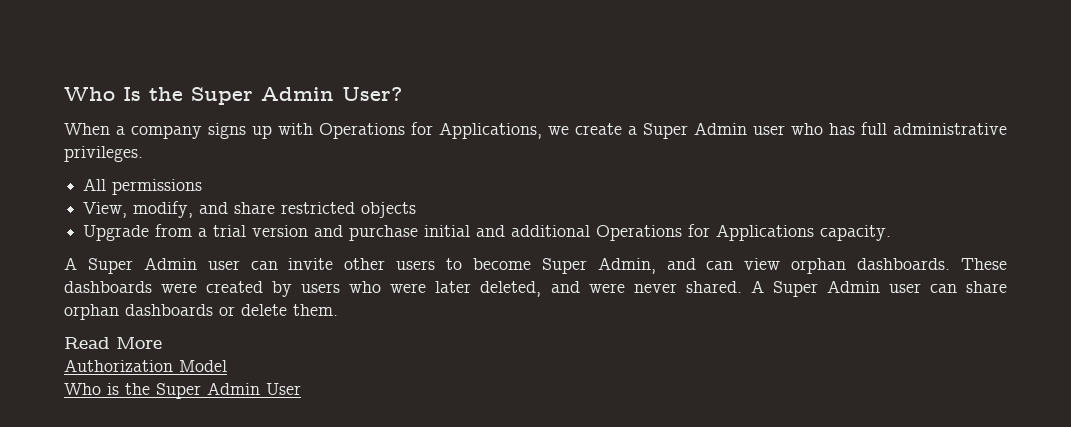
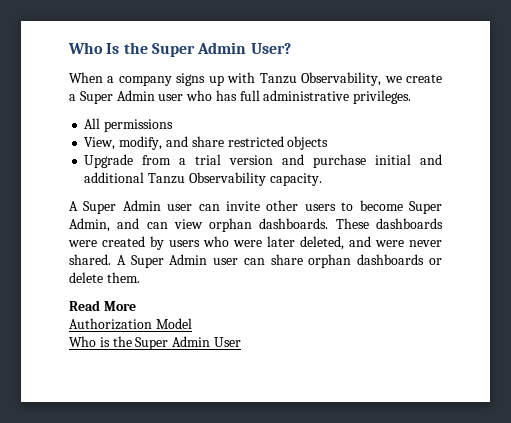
- When a company signs up with Operations for Applications, we create a Super Admin user who has full administrative privileges.
+ When a company signs up with Tanzu Observability, we create a Super Admin user who has full administrative privileges.
- Upgrade from a trial version and purchase initial and additional Operations for Applications capacity.
+ Upgrade from a trial version and purchase initial and additional Tanzu Observability capacity.

